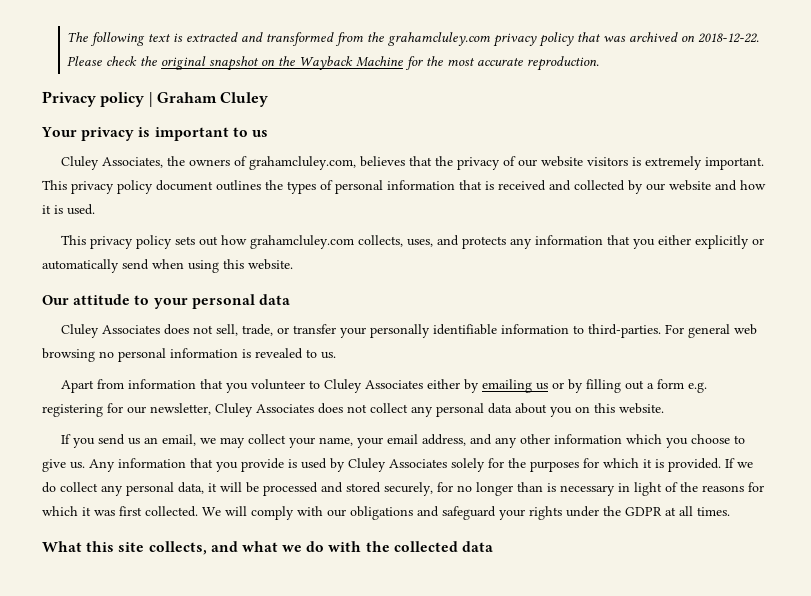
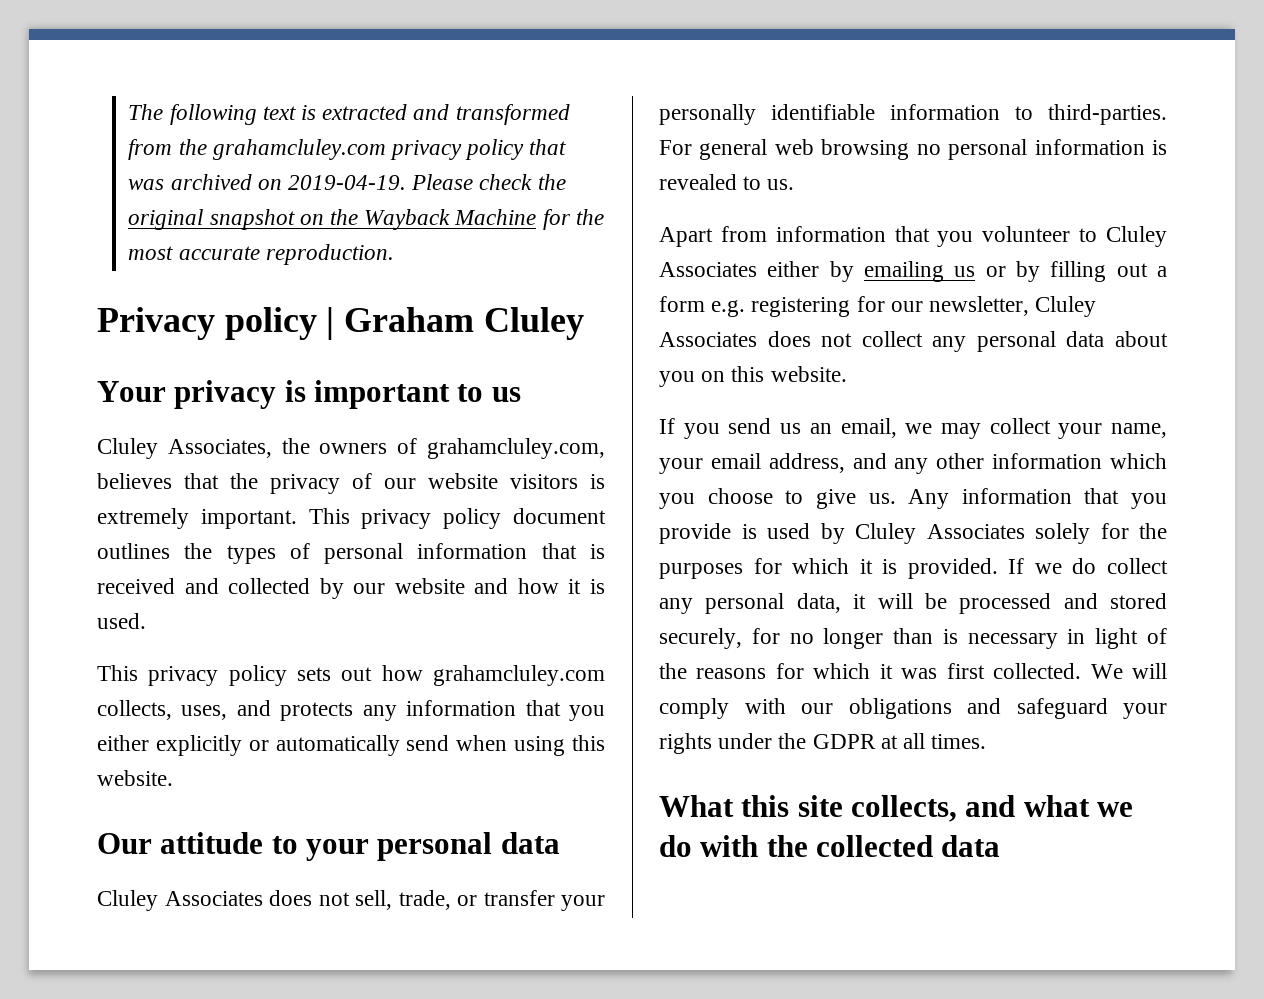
- The following text is extracted and transformed from the grahamcluley.com privacy policy that was archived on 2018-12-22.
+ The following text is extracted and transformed from the grahamcluley.com privacy policy that was archived on 2019-04-19.

